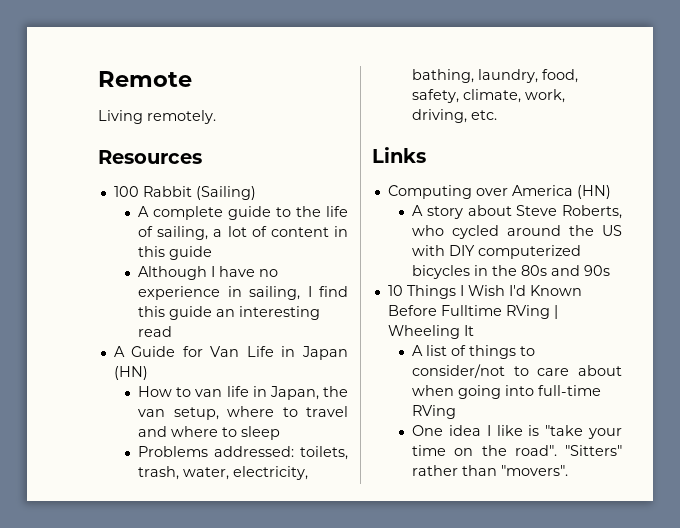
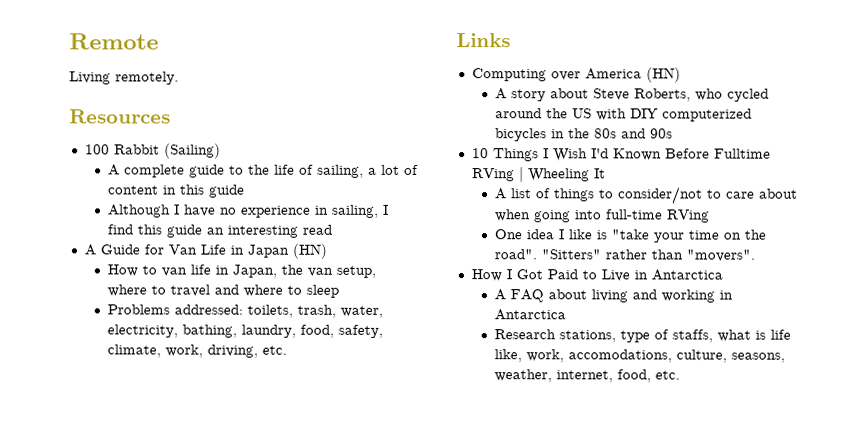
+ How I Got Paid to Live in Antarctica
+ A FAQ about living and working in Antarctica
+ Research stations, type of staffs, what is life like, work, accomodations, culture, seasons, weather, internet, food, etc.

